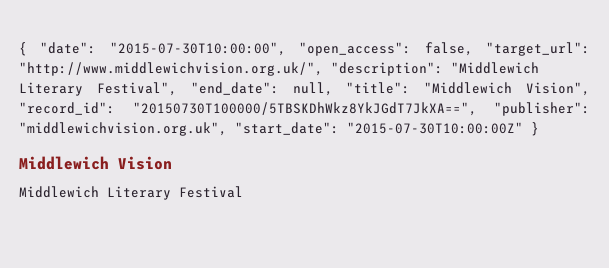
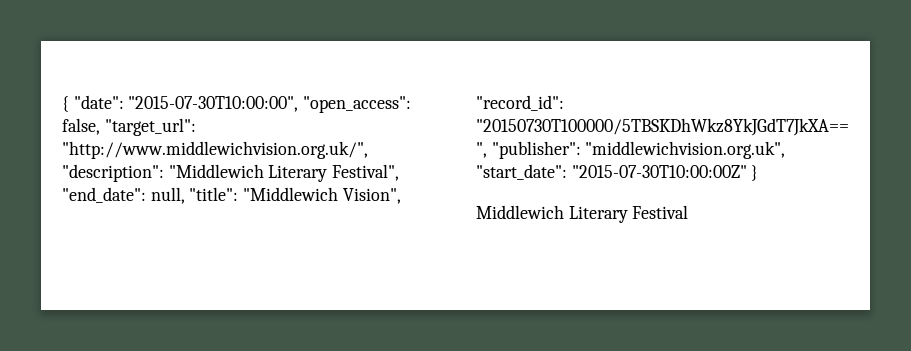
- Middlewich Vision

